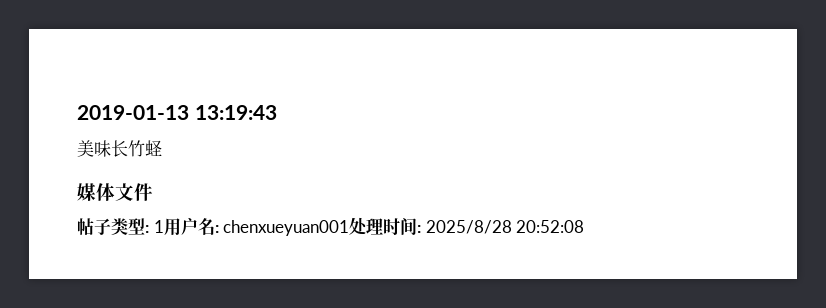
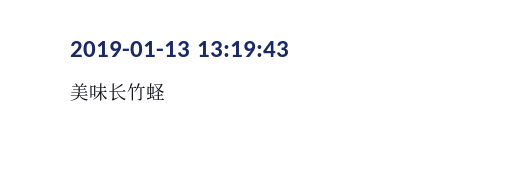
- 媒体文件
- 帖子类型: 1用户名: chenxueyuan001处理时间: 2025/8/28 20:52:08

